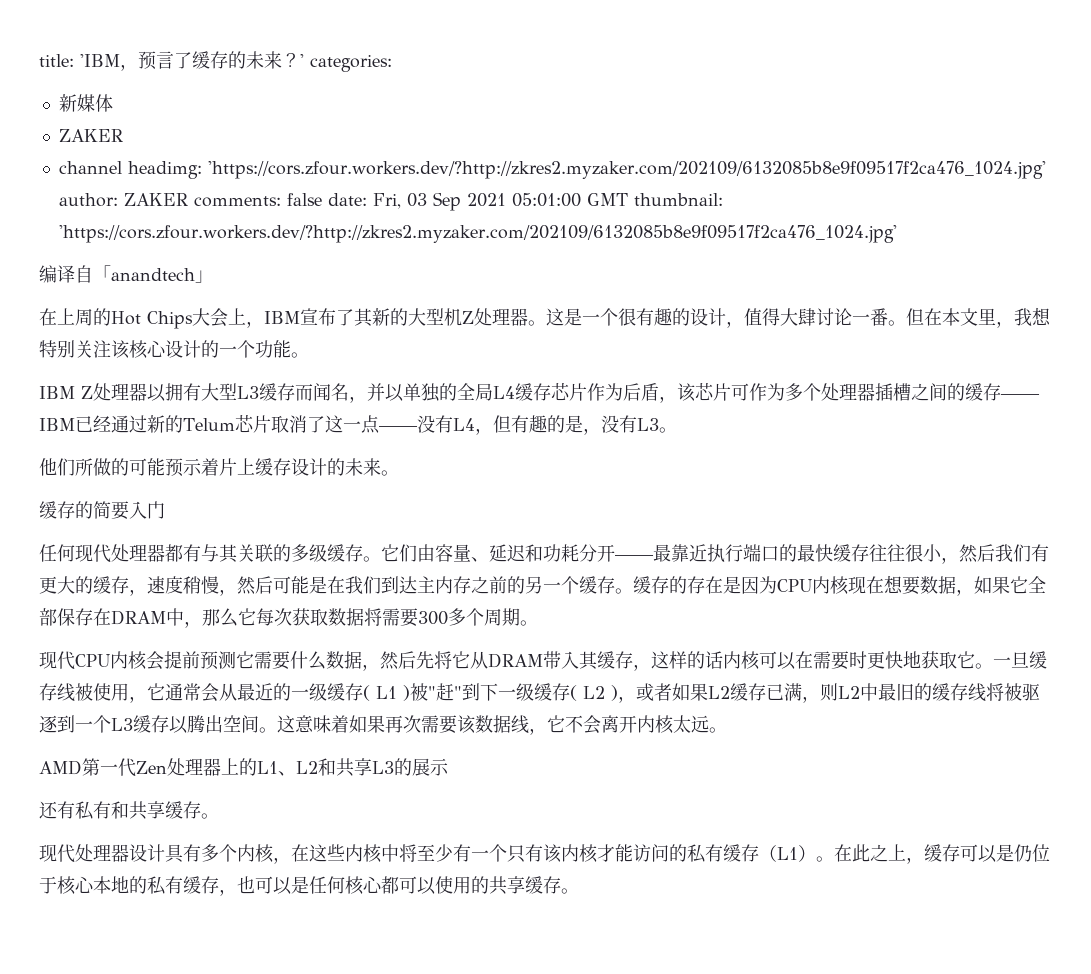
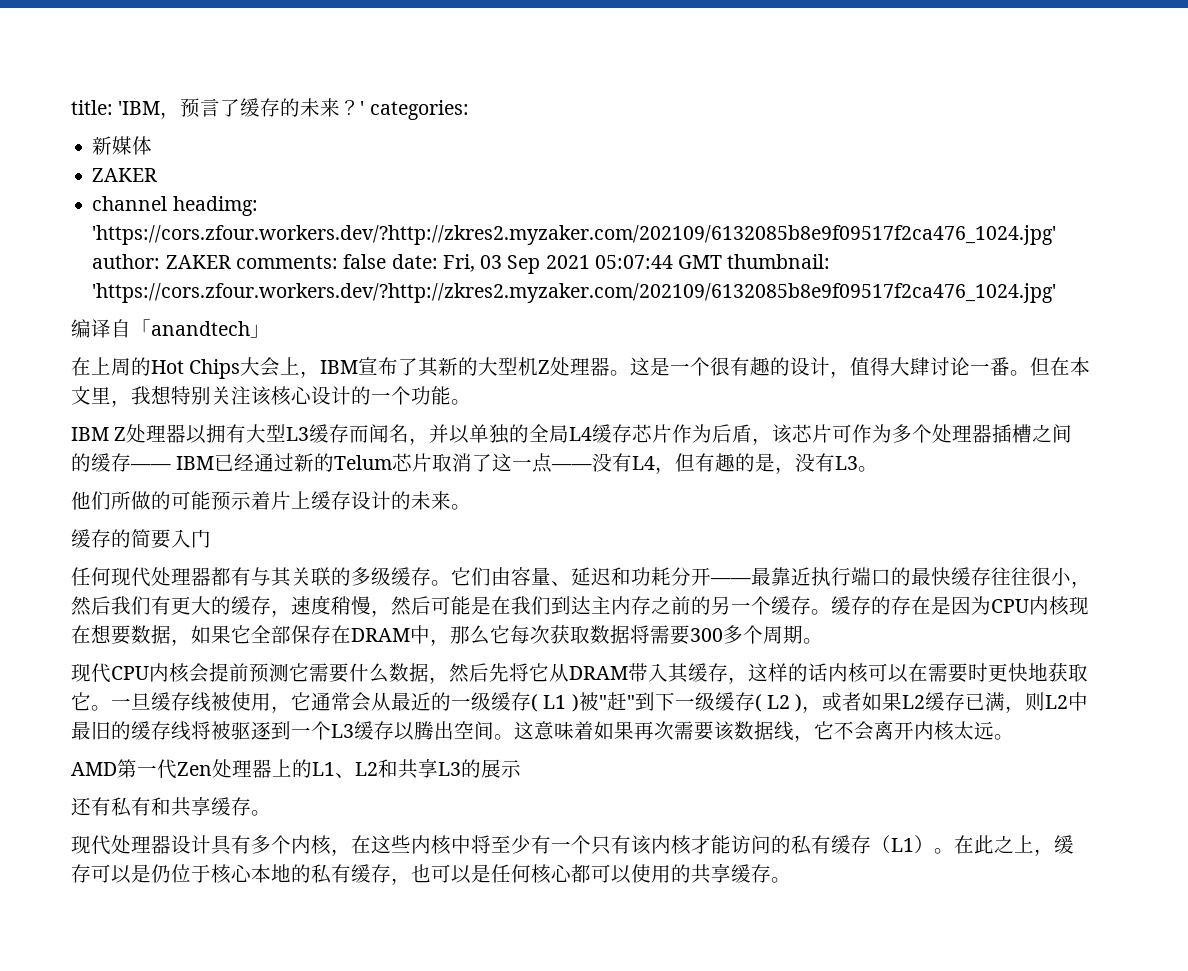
- channel headimg: 'https://cors.zfour.workers.dev/?http://zkres2.myzaker.com/202109/6132085b8e9f09517f2ca476_1024.jpg' author: ZAKER comments: false date: Fri, 03 Sep 2021 05:01:00 GMT thumbnail: 'https://cors.zfour.workers.dev/?http://zkres2.myzaker.com/202109/6132085b8e9f09517f2ca476_1024.jpg'
+ channel headimg: 'https://cors.zfour.workers.dev/?http://zkres2.myzaker.com/202109/6132085b8e9f09517f2ca476_1024.jpg' author: ZAKER comments: false date: Fri, 03 Sep 2021 05:07:44 GMT thumbnail: 'https://cors.zfour.workers.dev/?http://zkres2.myzaker.com/202109/6132085b8e9f09517f2ca476_1024.jpg'

